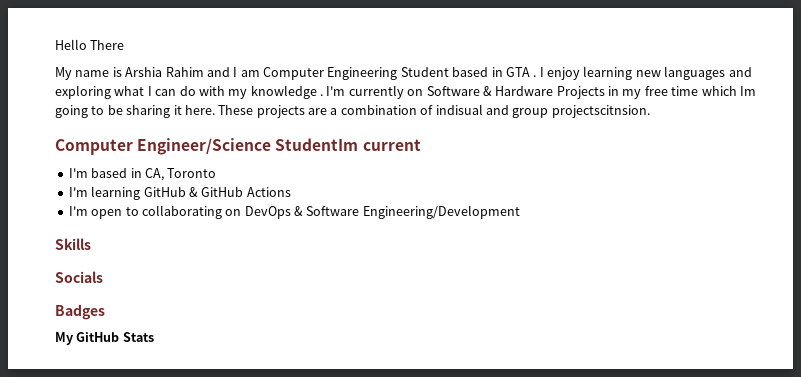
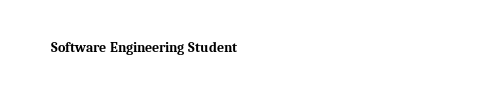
- Hello There
- My name is Arshia Rahim and I am Computer Engineering Student based in GTA . I enjoy learning new languages and exploring what I can do with my knowledge . I'm currently on Software & Hardware Projects in my free time which Im going to be sharing it here. These projects are a combination of indisual and group projectscitnsion.
- Computer Engineer/Science StudentIm current
- I'm based in CA, Toronto
- I'm learning GitHub & GitHub Actions
- I'm open to collaborating on DevOps & Software Engineering/Development
- Skills
- Socials
- Badges
- My GitHub Stats
+ Software Engineering Student

